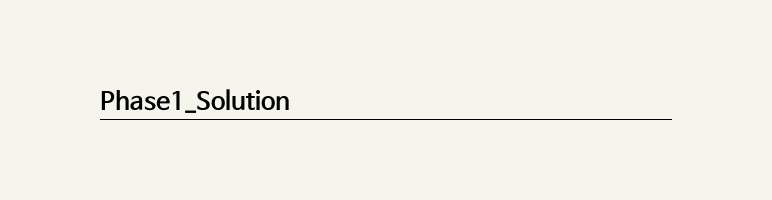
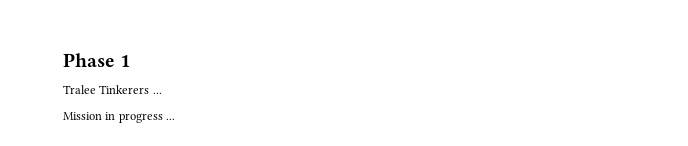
- Phase1_Solution
+ Phase 1
+ Tralee Tinkerers ...
+ Mission in progress ...

